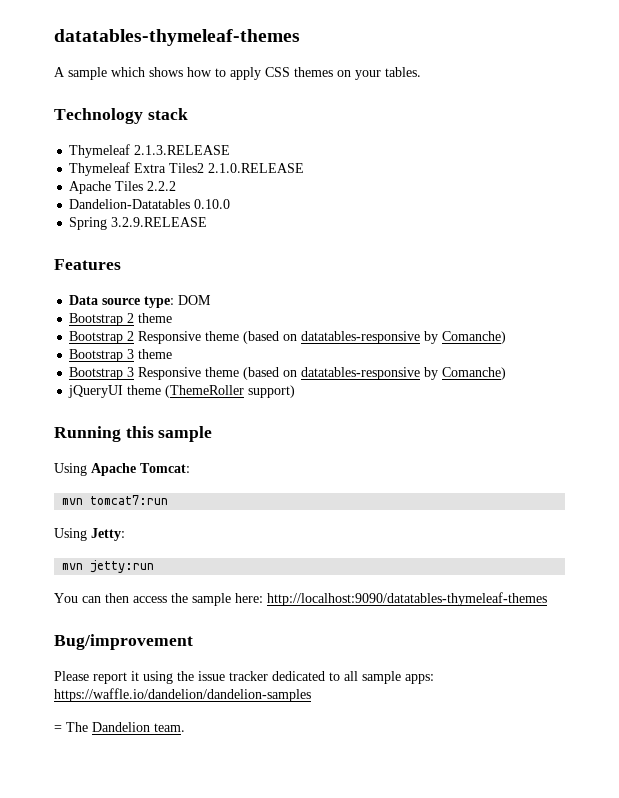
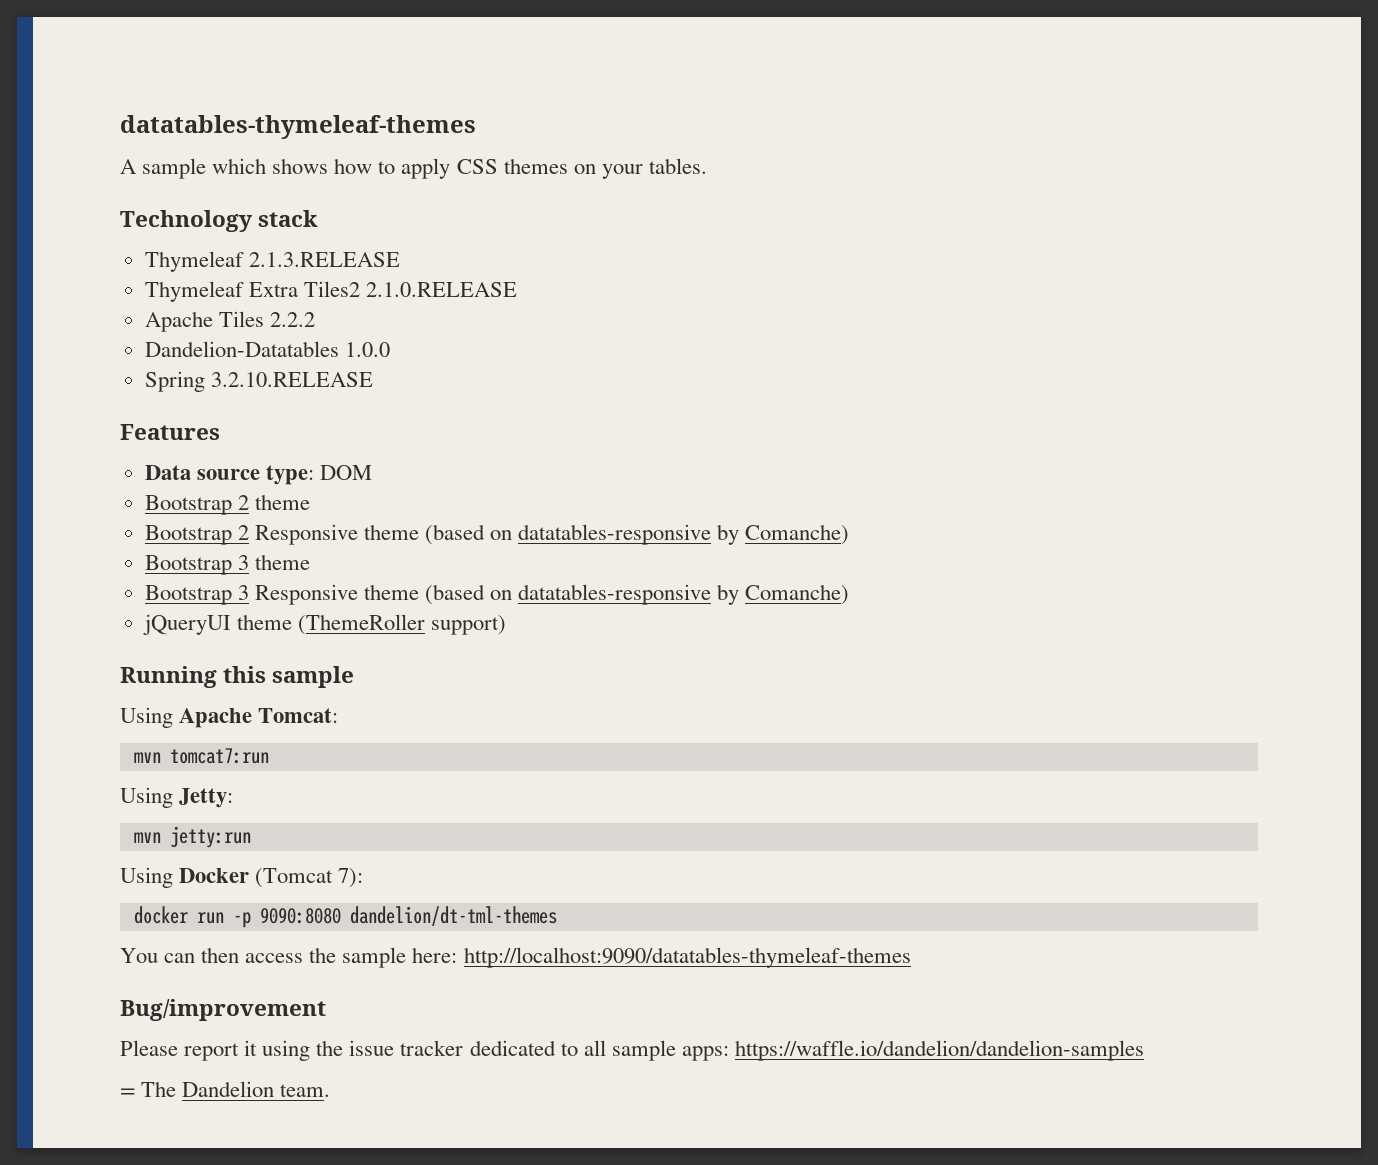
- Dandelion-Datatables 0.10.0
+ Dandelion-Datatables 1.0.0
- Spring 3.2.9.RELEASE
+ Spring 3.2.10.RELEASE
+ Using Docker (Tomcat 7):
+ docker run -p 9090:8080 dandelion/dt-tml-themes

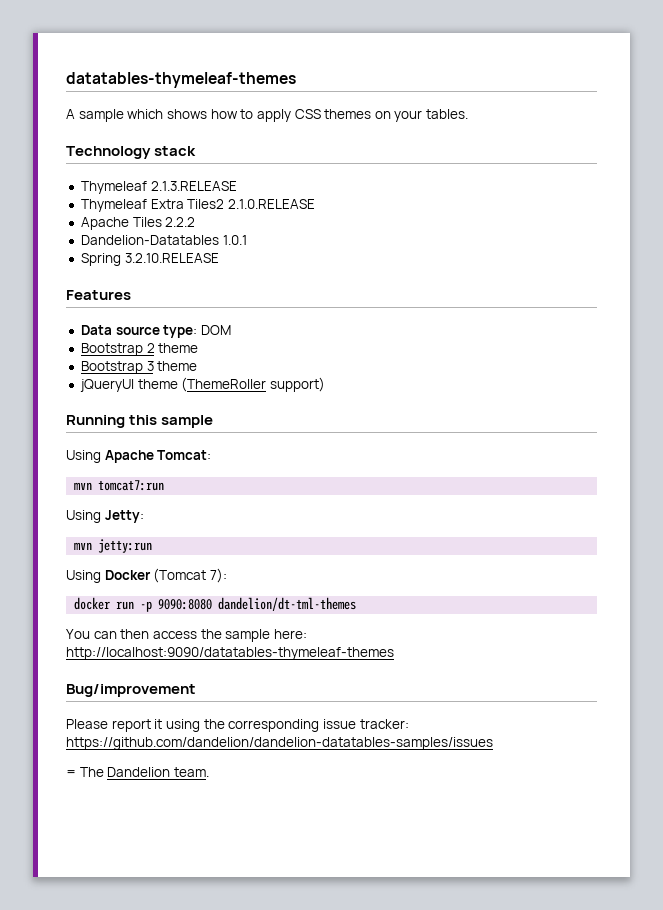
- Dandelion-Datatables 1.0.0
+ Dandelion-Datatables 1.0.1
- Bootstrap 2 Responsive theme (based on datatables-responsive by Comanche)
  Bootstrap 3 theme
- Bootstrap 3 Responsive theme (based on datatables-responsive by Comanche)
- Please report it using the issue tracker dedicated to all sample apps: https://waffle.io/dandelion/dandelion-samples
+ Please report it using the corresponding issue tracker: https://github.com/dandelion/dandelion-datatables-samples/issues

